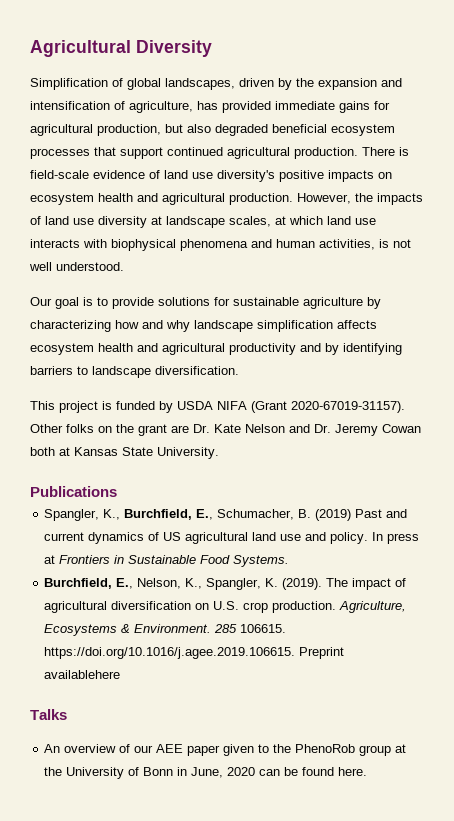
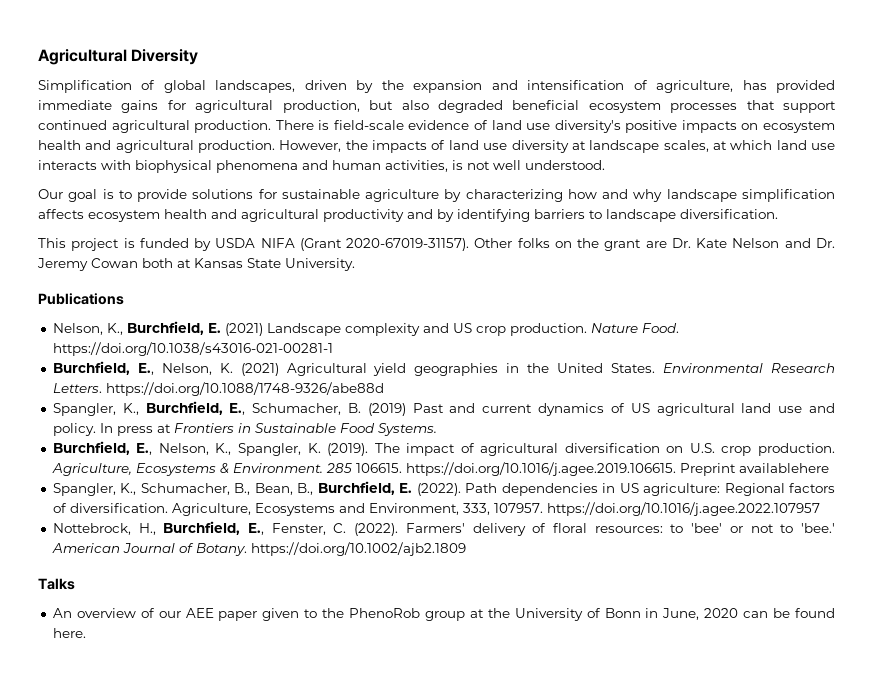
+ Nelson, K., Burchfield, E. (2021) Landscape complexity and US crop production. Nature Food. https://doi.org/10.1038/s43016-021-00281-1
+ Burchfield, E., Nelson, K. (2021) Agricultural yield geographies in the United States. Environmental Research Letters. https://doi.org/10.1088/1748-9326/abe88d
+ Spangler, K., Schumacher, B., Bean, B., Burchfield, E. (2022). Path dependencies in US agriculture: Regional factors of diversification. Agriculture, Ecosystems and Environment, 333, 107957. https://doi.org/10.1016/j.agee.2022.107957
+ Nottebrock, H., Burchfield, E., Fenster, C. (2022). Farmers' delivery of floral resources: to 'bee' or not to 'bee.' American Journal of Botany. https://doi.org/10.1002/ajb2.1809

